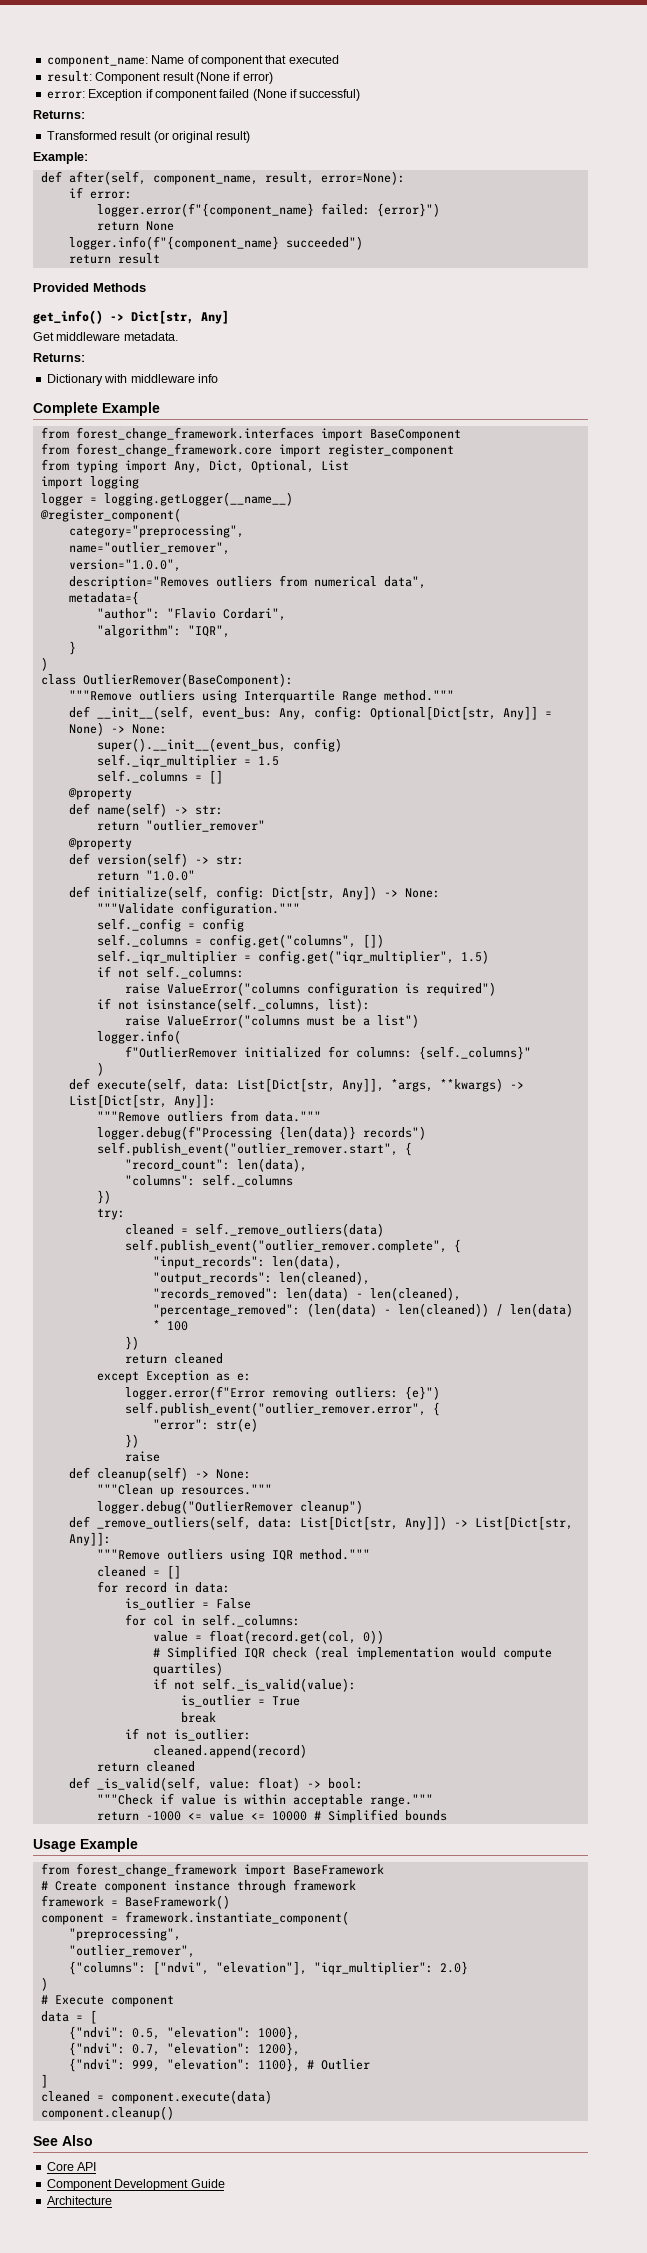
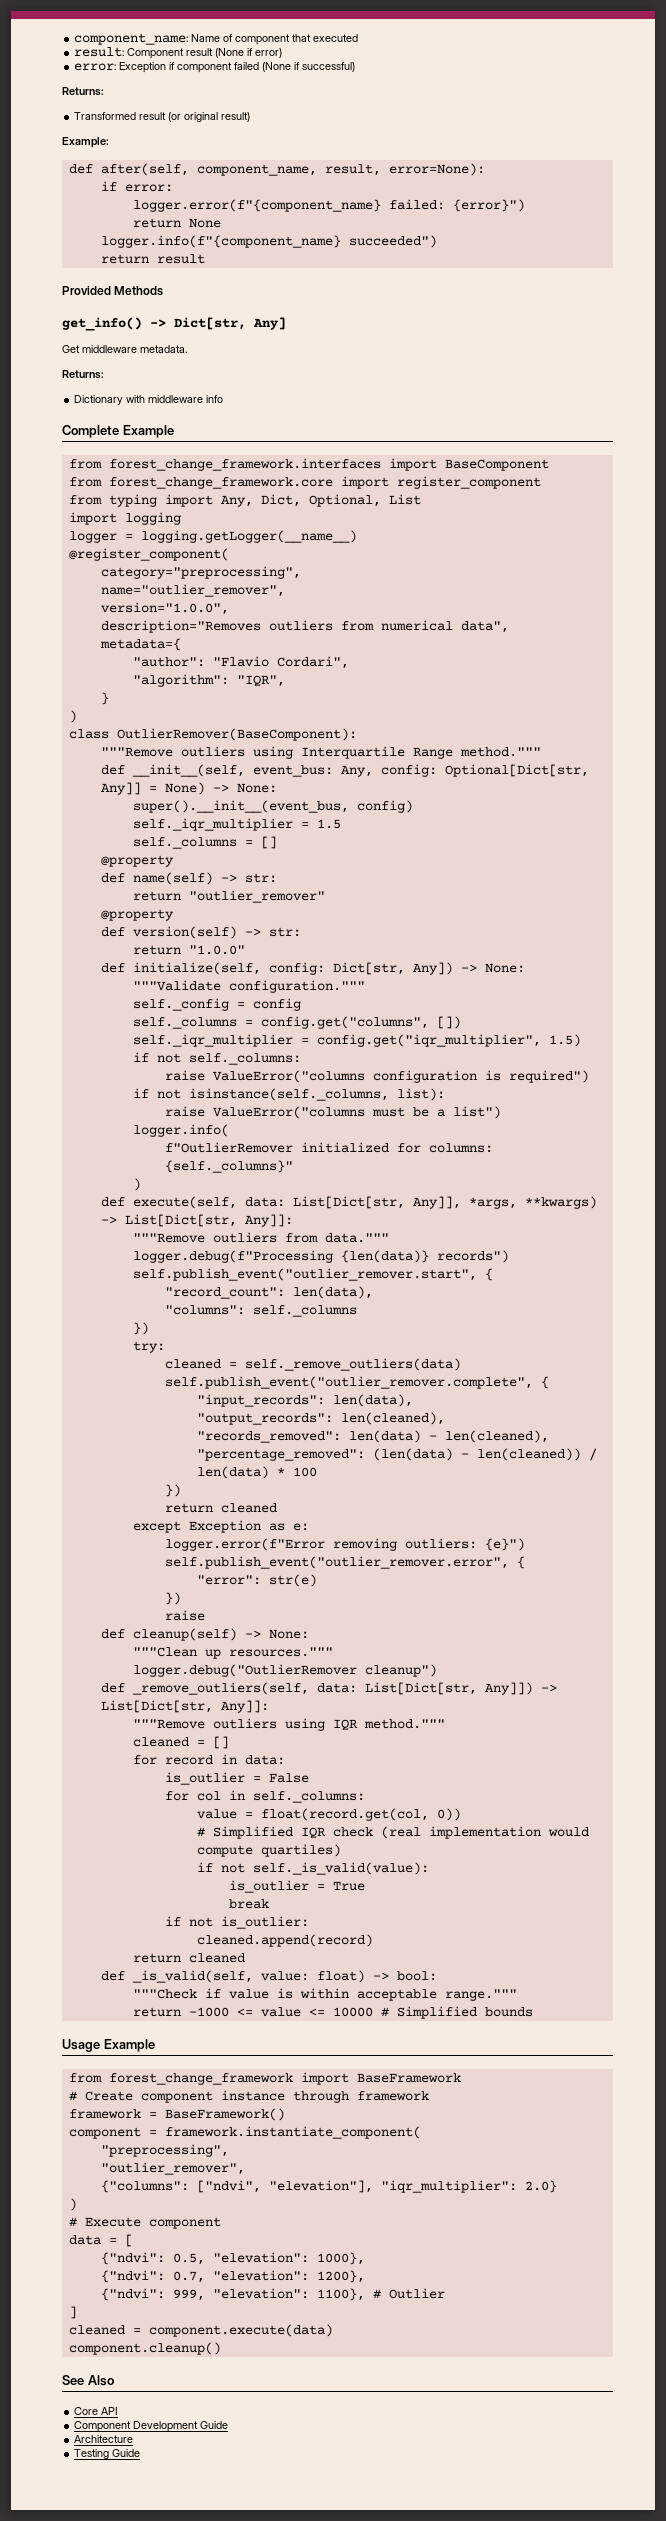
+ Testing Guide

